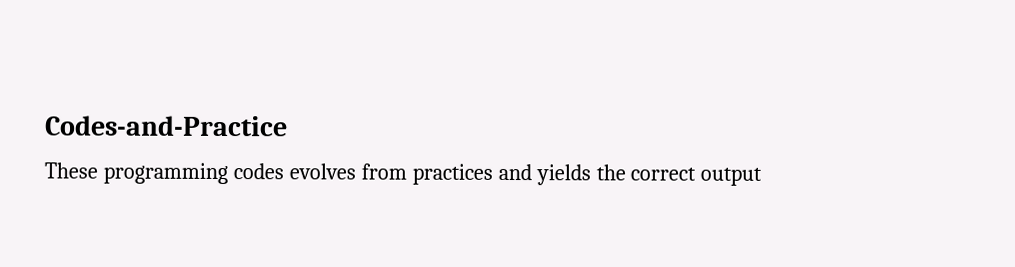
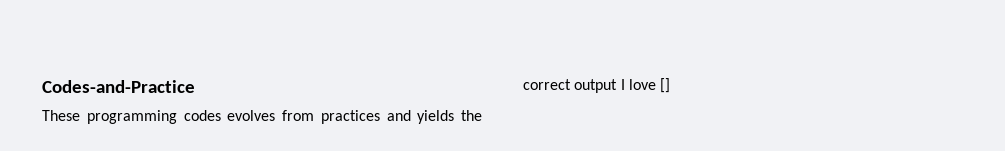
- These programming codes evolves from practices and yields the correct output
+ These programming codes evolves from practices and yields the correct output I love []

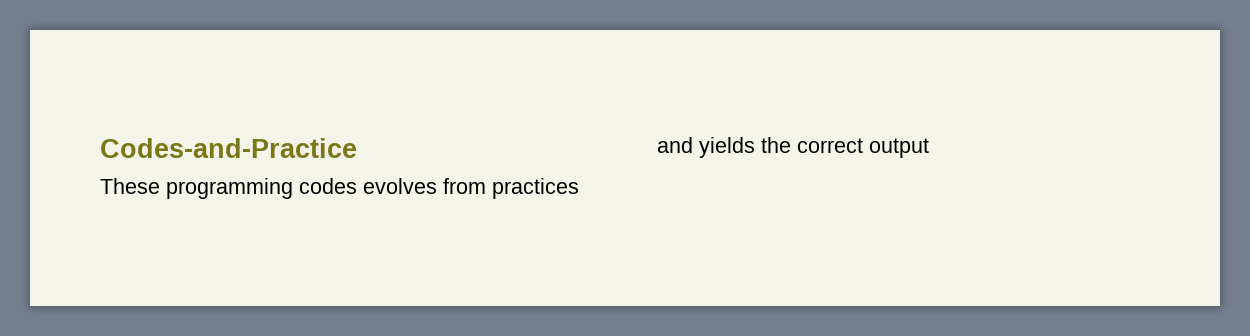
- These programming codes evolves from practices and yields the correct output I love []
+ These programming codes evolves from practices and yields the correct output

